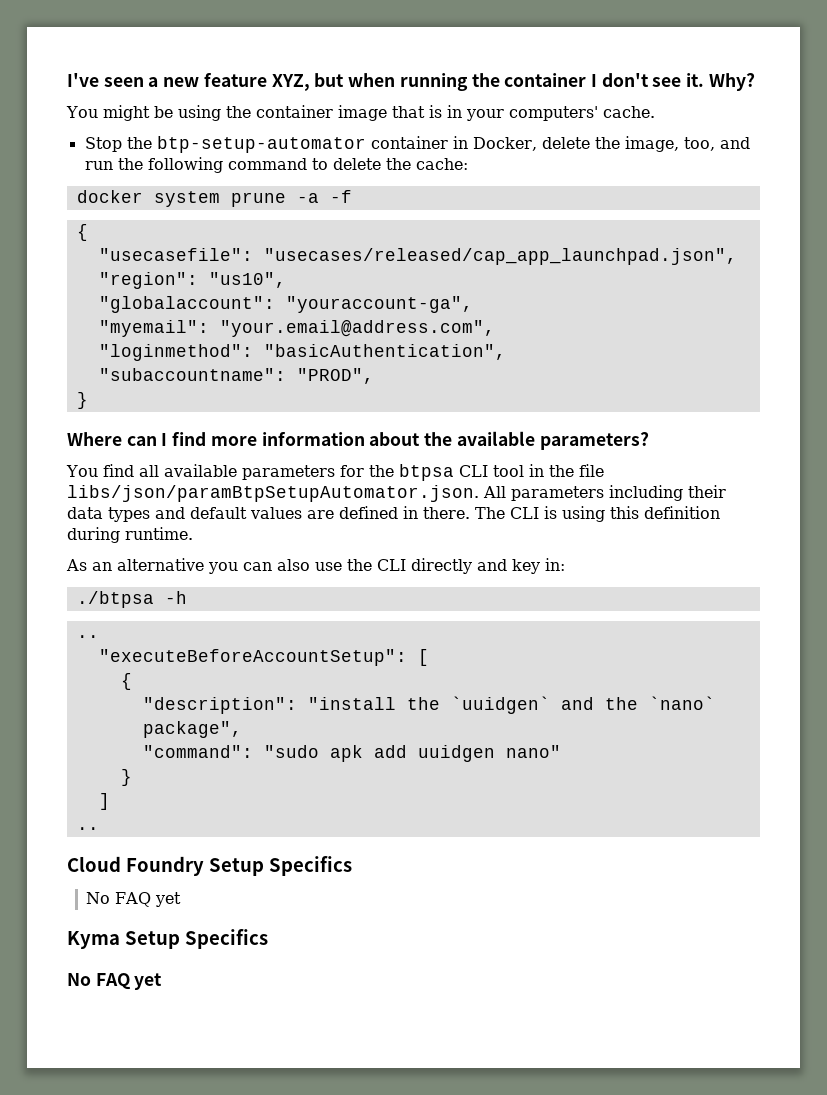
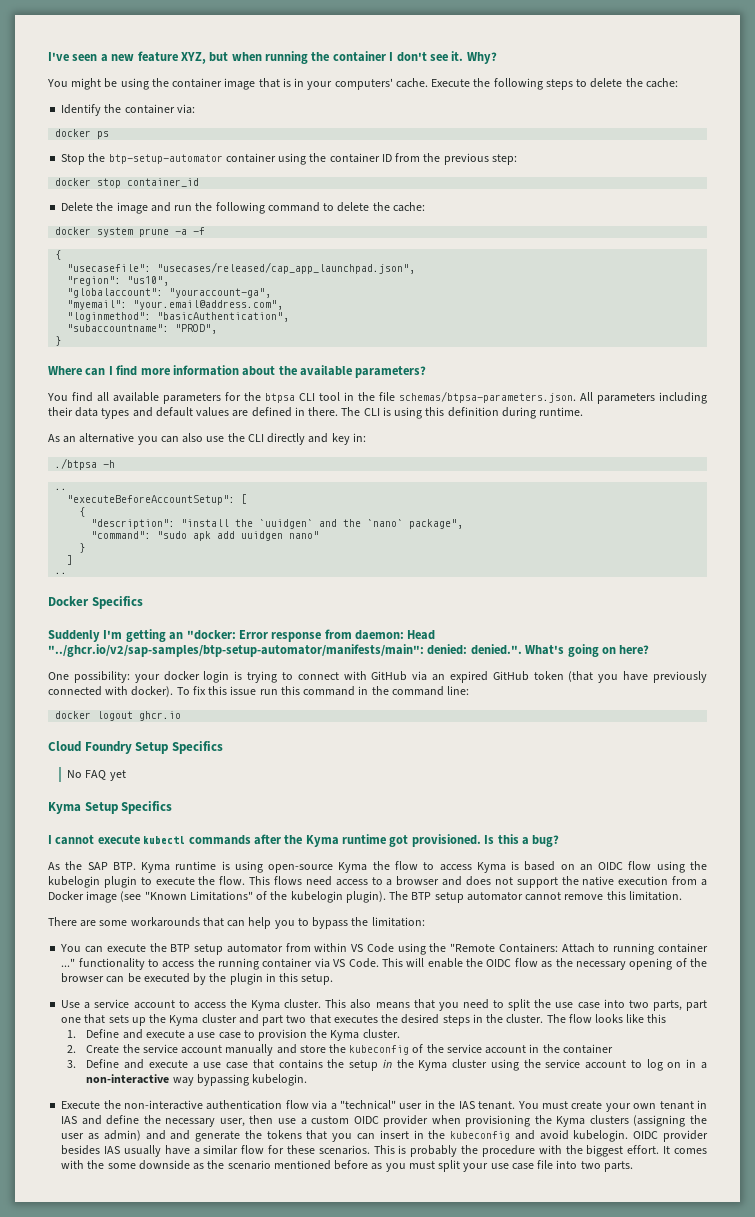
- You might be using the container image that is in your computers' cache.
- Stop the btp-setup-automator container in Docker, delete the image, too, and run the following command to delete the cache:
+ You might be using the container image that is in your computers' cache. Execute the following steps to delete the cache:
+ Identify the container via:
+ docker ps
+ Stop the btp-setup-automator container using the container ID from the previous step:
+ docker stop container_id
+ Delete the image and run the following command to delete the cache:
- You find all available parameters for the btpsa CLI tool in the file libs/json/paramBtpSetupAutomator.json. All parameters including their data types and default values are defined in there.
+ You find all available parameters for the btpsa CLI tool in the file schemas/btpsa-parameters.json. All parameters including their data types and default values are defined in there.
+ Docker Specifics
+ Suddenly I'm getting an "docker: Error response from daemon: Head "../ghcr.io/v2/sap-samples/btp-setup-automator/manifests/main": denied: denied.". What's going on here?
+ One possibility: your docker login is trying to connect with GitHub via an expired GitHub token (that you have previously connected with docker). To fix this issue run this command in the command line:
+ docker logout ghcr.io
  Kyma Setup Specifics
- No FAQ yet
+ I cannot execute kubectl commands after the Kyma runtime got provisioned. Is this a bug?
+ As the SAP BTP. Kyma runtime is using open-source Kyma the flow to access Kyma is based on an OIDC flow using the kubelogin plugin to execute the flow. This flows need access to a browser and does not support the native execution from a Docker image (see "Known Limitations" of the kubelogin plugin). The BTP setup automator cannot remove this limitation.
+ There are some workarounds that can help you to bypass the limitation:
+ You can execute the BTP setup automator from within VS Code using the "Remote Containers: Attach to running container ..." functionality to access the running container via VS Code. This will enable the OIDC flow as the necessary opening of the browser can be executed by the plugin in this setup.
+ Use a service account to access the Kyma cluster. This also means that you need to split the use case into two parts, part one that sets up the Kyma cluster and part two that executes the desired steps in the cluster. The flow looks like this
+ 1. Define and execute a use case to provision the Kyma cluster.
+ 2. Create the service account manually and store the kubeconfig of the service account in the container
+ 3. Define and execute a use case that contains the setup in the Kyma cluster using the service account to log on in a non-interactive way bypassing kubelogin.
+ Execute the non-interactive authentication flow via a "technical" user in the IAS tenant. You must create your own tenant in IAS and define the necessary user, then use a custom OIDC provider when provisioning the Kyma clusters (assigning the user as admin) and and generate the tokens that you can insert in the kubeconfig and avoid kubelogin. OIDC provider besides IAS usually have a similar flow for these scenarios. This is probably the procedure with the biggest effort. It comes with the some downside as the scenario mentioned before as you must split your use case file into two parts.

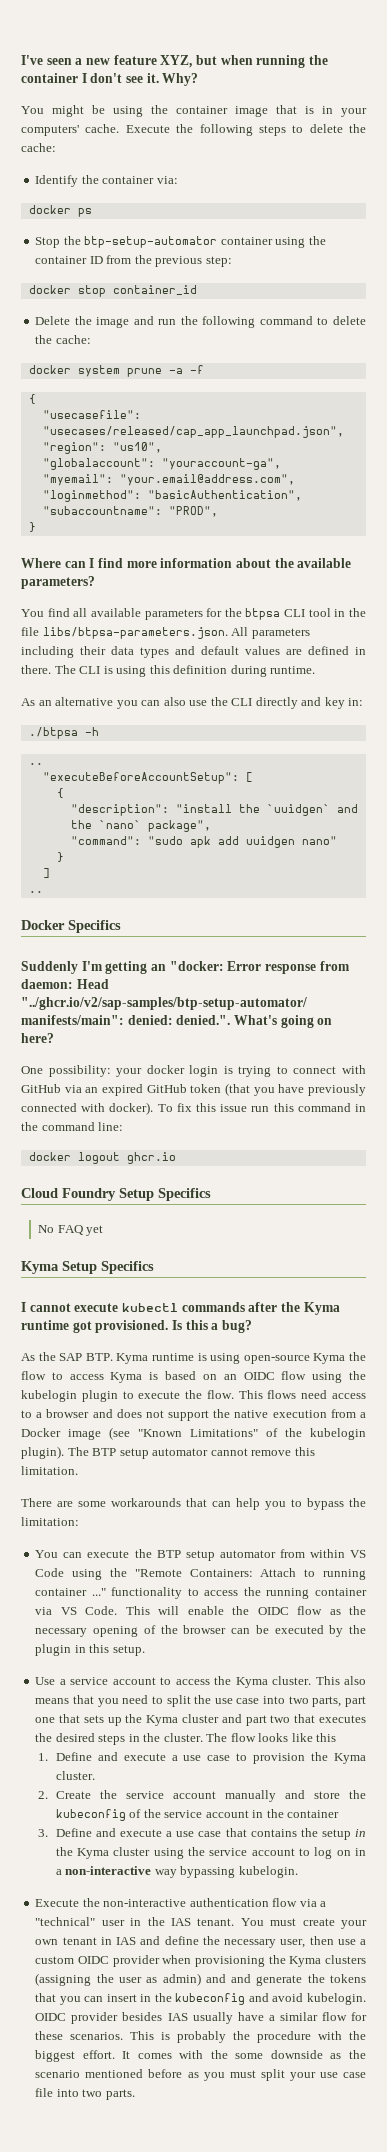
- You find all available parameters for the btpsa CLI tool in the file schemas/btpsa-parameters.json. All parameters including their data types and default values are defined in there.
+ You find all available parameters for the btpsa CLI tool in the file libs/btpsa-parameters.json. All parameters including their data types and default values are defined in there.

